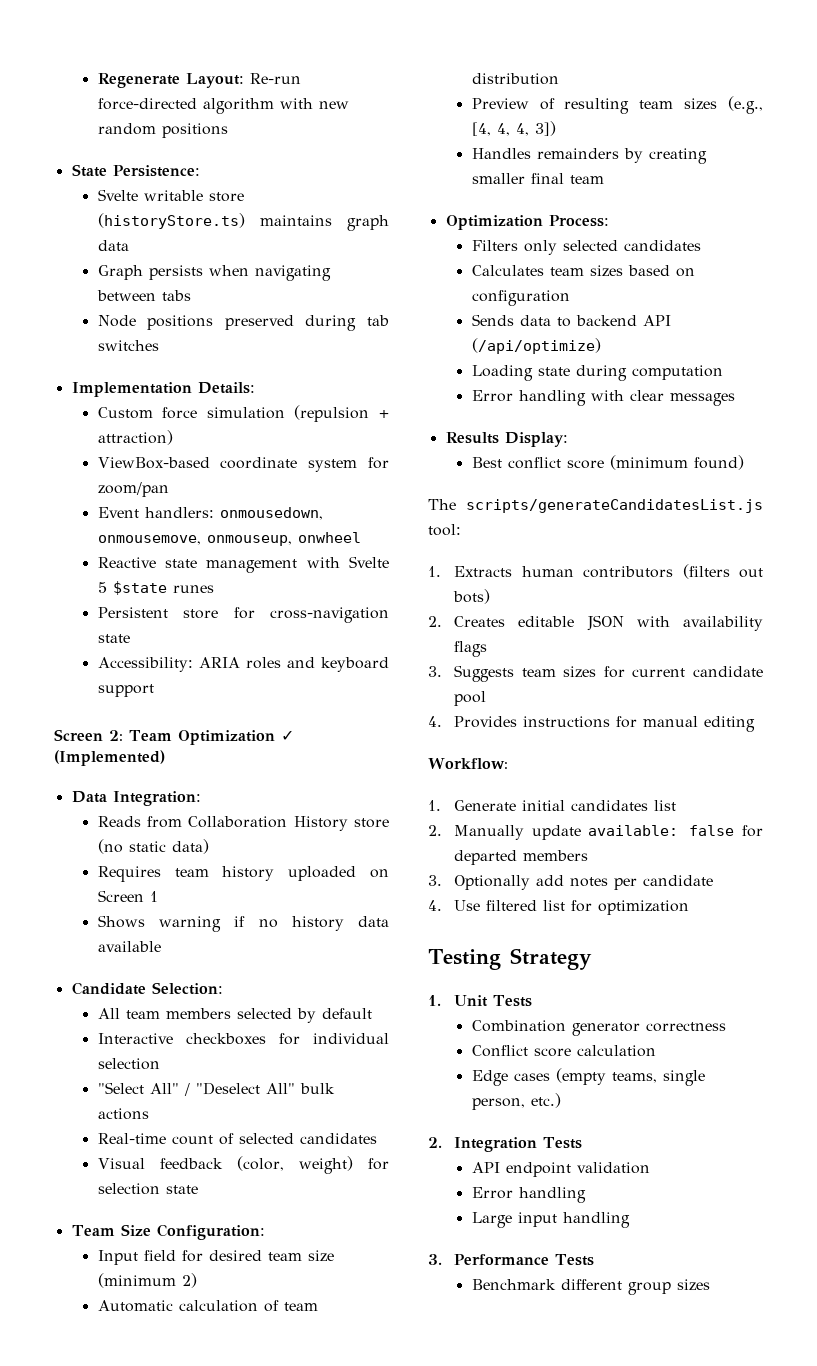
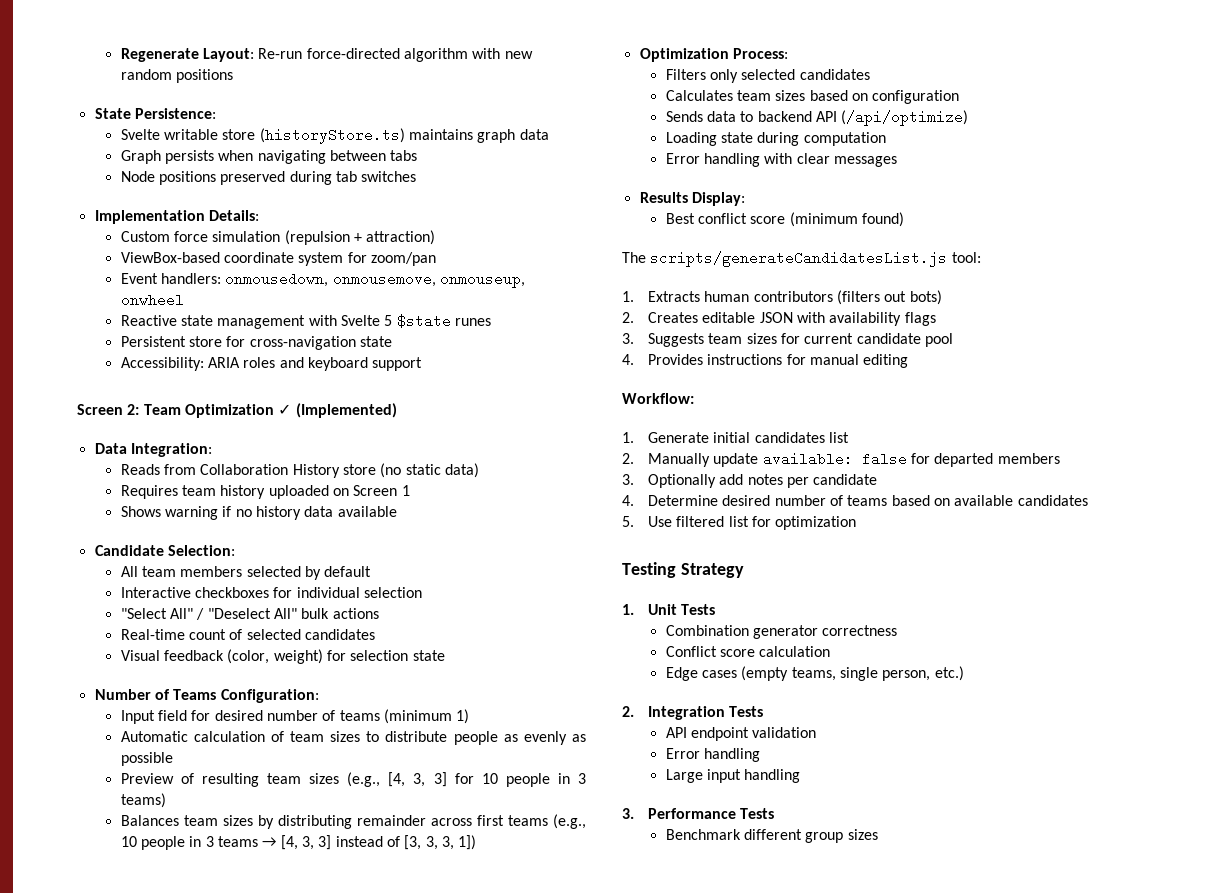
- Team Size Configuration:
+ Number of Teams Configuration:
- Input field for desired team size (minimum 2)
+ Input field for desired number of teams (minimum 1)
- Automatic calculation of team distribution
+ Automatic calculation of team sizes to distribute people as evenly as possible
- Preview of resulting team sizes (e.g., [4, 4, 4, 3])
- Handles remainders by creating smaller final team
+ Preview of resulting team sizes (e.g., [4, 3, 3] for 10 people in 3 teams)
+ Balances team sizes by distributing remainder across first teams (e.g., 10 people in 3 teams → [4, 3, 3] instead of [3, 3, 3, 1])
- 4. Use filtered list for optimization
+ 4. Determine desired number of teams based on available candidates
+ 5. Use filtered list for optimization

